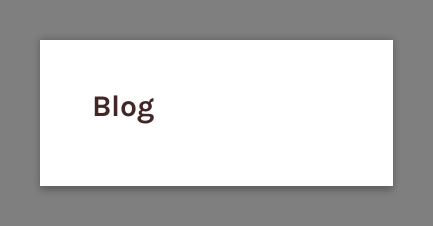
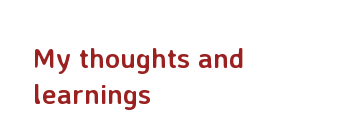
- Blog
+ My thoughts and learnings

